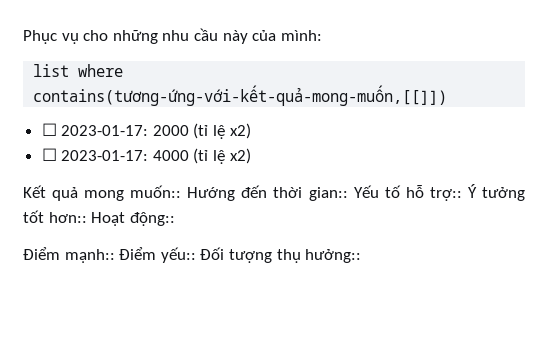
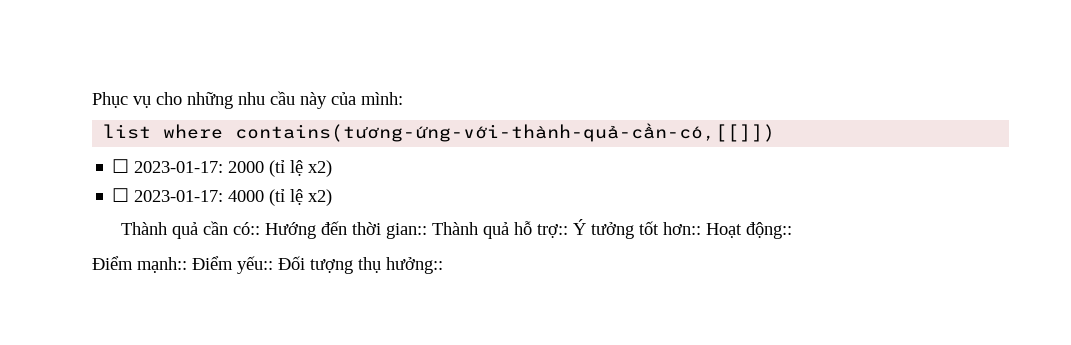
- list where contains(tương-ứng-với-kết-quả-mong-muốn,[[]])
+ list where contains(tương-ứng-với-thành-quả-cần-có,[[]])
- Kết quả mong muốn:: Hướng đến thời gian:: Yếu tố hỗ trợ:: Ý tưởng tốt hơn:: Hoạt động::
+ Thành quả cần có:: Hướng đến thời gian:: Thành quả hỗ trợ:: Ý tưởng tốt hơn:: Hoạt động::

